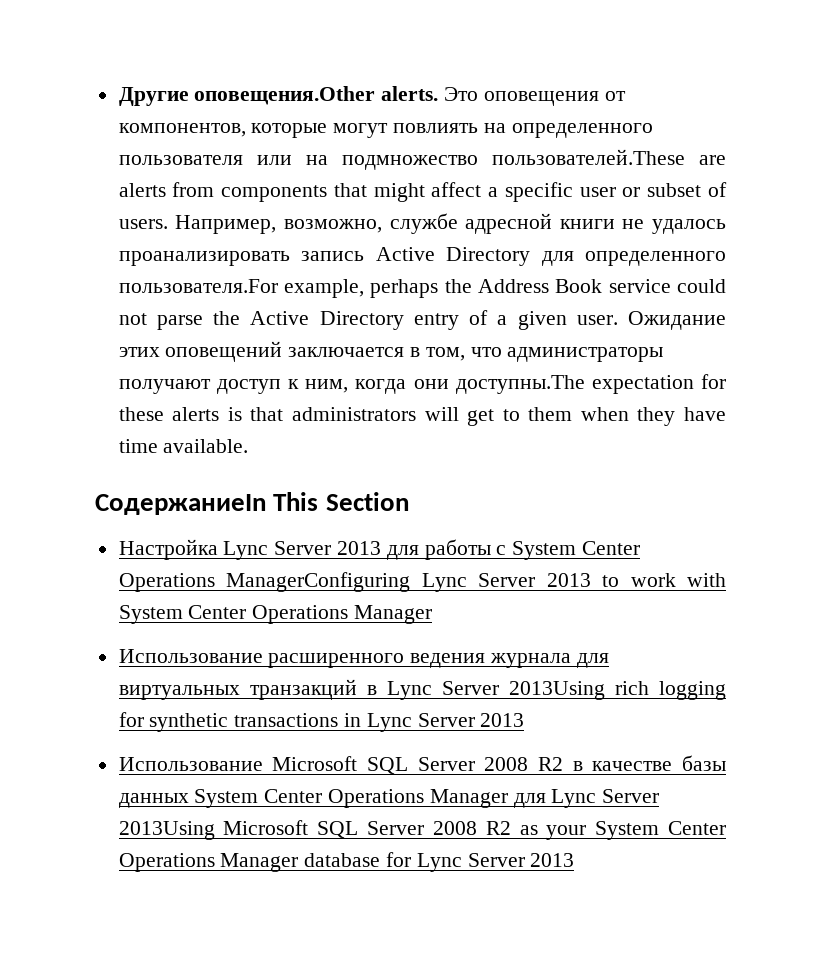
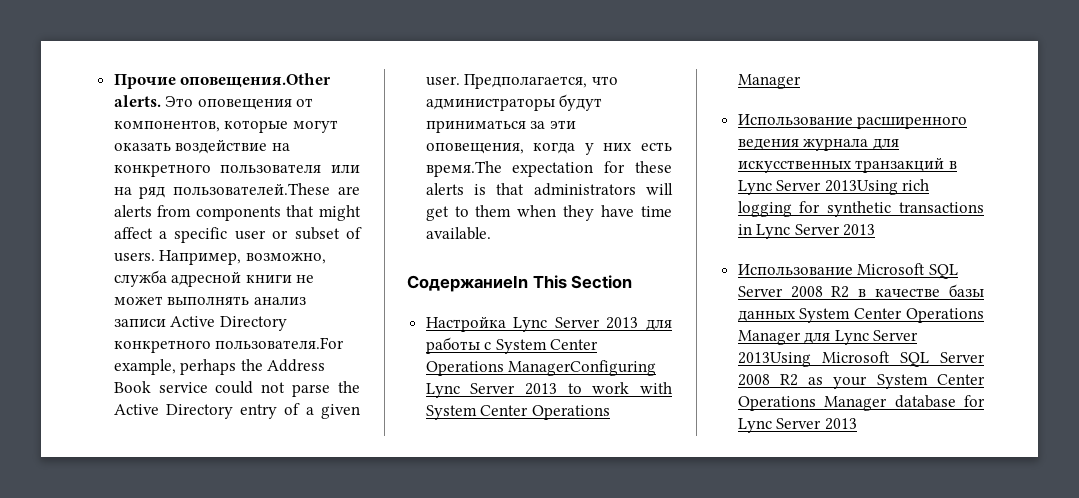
- Другие оповещения.Other alerts.
+ Прочие оповещения.Other alerts.
- Это оповещения от компонентов, которые могут повлиять на определенного пользователя или на подмножество пользователей.These are alerts from components that might affect a specific user or subset of users.
+ Это оповещения от компонентов, которые могут оказать воздействие на конкретного пользователя или на ряд пользователей.These are alerts from components that might affect a specific user or subset of users.
- Например, возможно, службе адресной книги не удалось проанализировать запись Active Directory для определенного пользователя.For example, perhaps the Address Book service could not parse the Active Directory entry of a given user.
+ Например, возможно, служба адресной книги не может выполнять анализ записи Active Directory конкретного пользователя.For example, perhaps the Address Book service could not parse the Active Directory entry of a given user.
- Ожидание этих оповещений заключается в том, что администраторы получают доступ к ним, когда они доступны.The expectation for these alerts is that administrators will get to them when they have time available.
+ Предполагается, что администраторы будут приниматься за эти оповещения, когда у них есть время.The expectation for these alerts is that administrators will get to them when they have time available.
- Использование расширенного ведения журнала для виртуальных транзакций в Lync Server 2013Using rich logging for synthetic transactions in Lync Server 2013
+ Использование расширенного ведения журнала для искусственных транзакций в Lync Server 2013Using rich logging for synthetic transactions in Lync Server 2013

